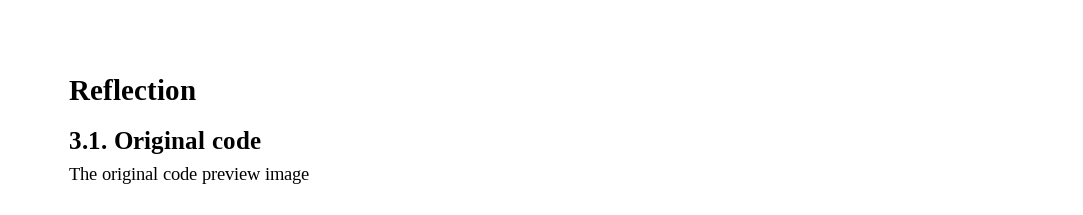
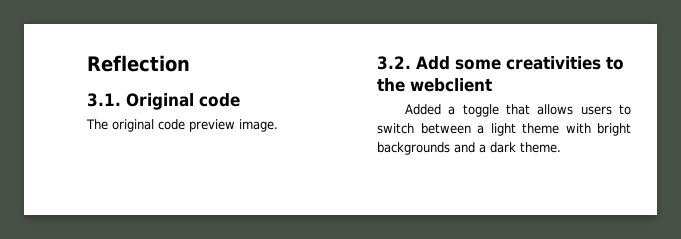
- The original code preview image
+ The original code preview image.
+ 3.2. Add some creativities to the webclient
+ Added a toggle that allows users to switch between a light theme with bright backgrounds and a dark theme.

